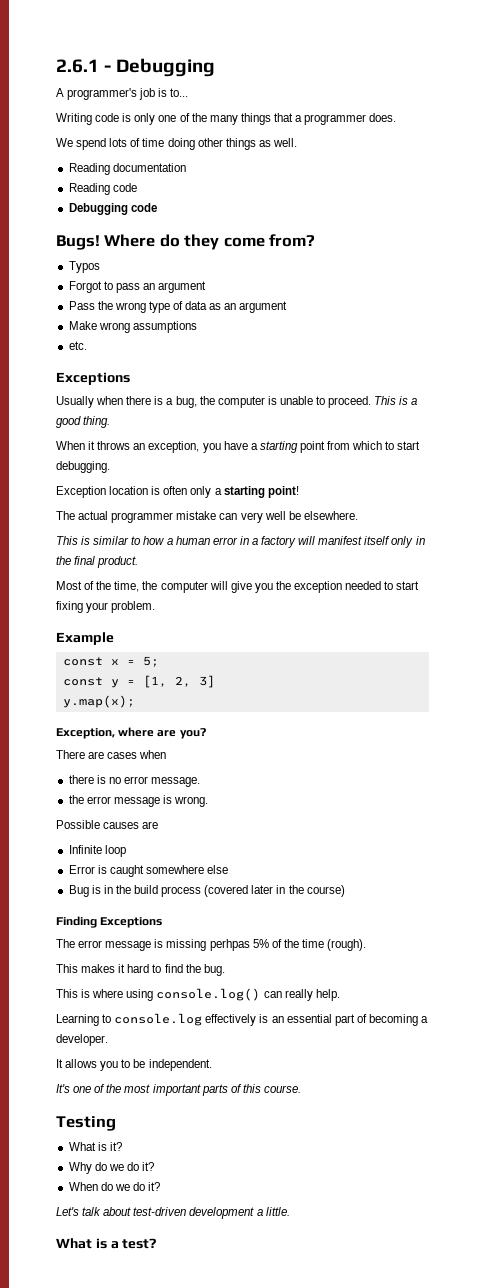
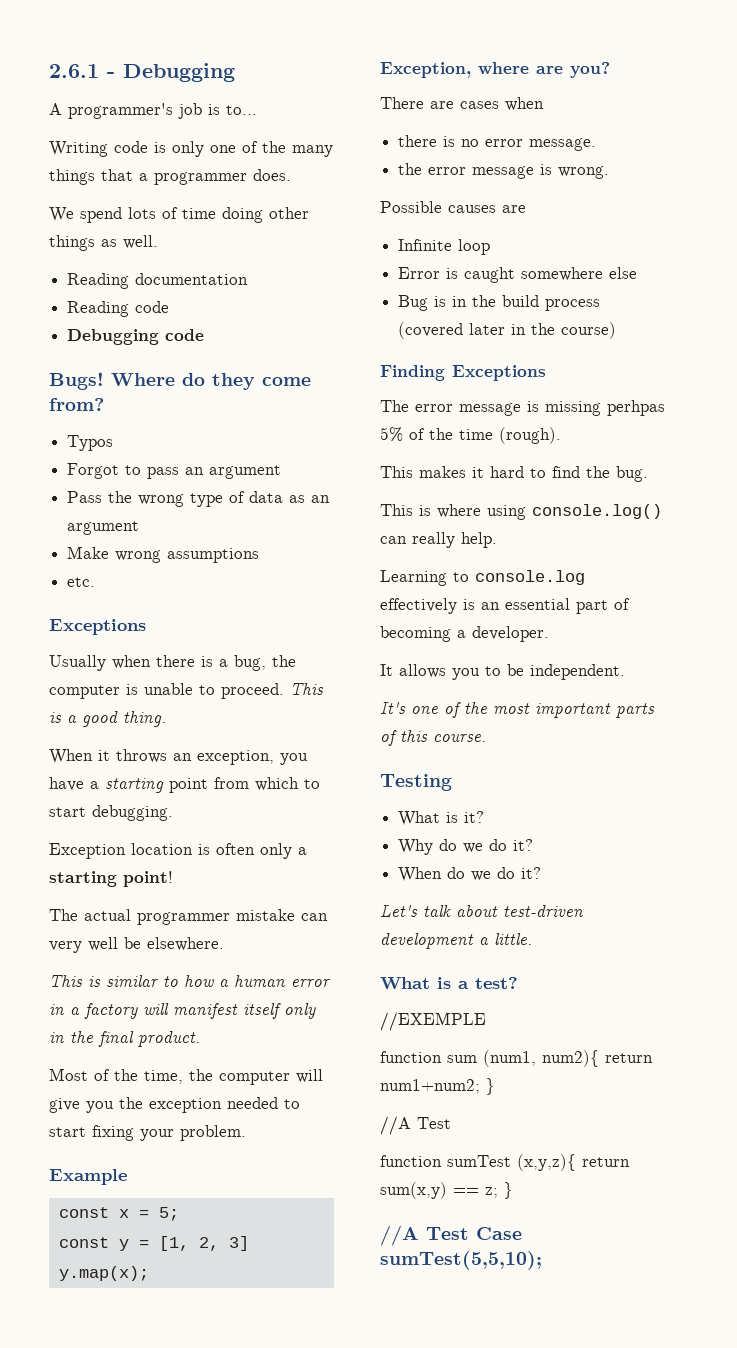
+ //EXEMPLE
+ function sum (num1, num2){ return num1+num2; }
+ //A Test
+ function sumTest (x,y,z){ return sum(x,y) == z; }
+ //A Test Case sumTest(5,5,10);

